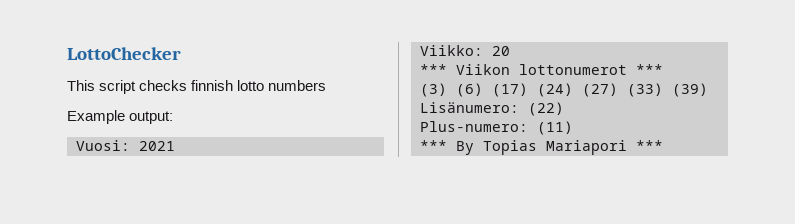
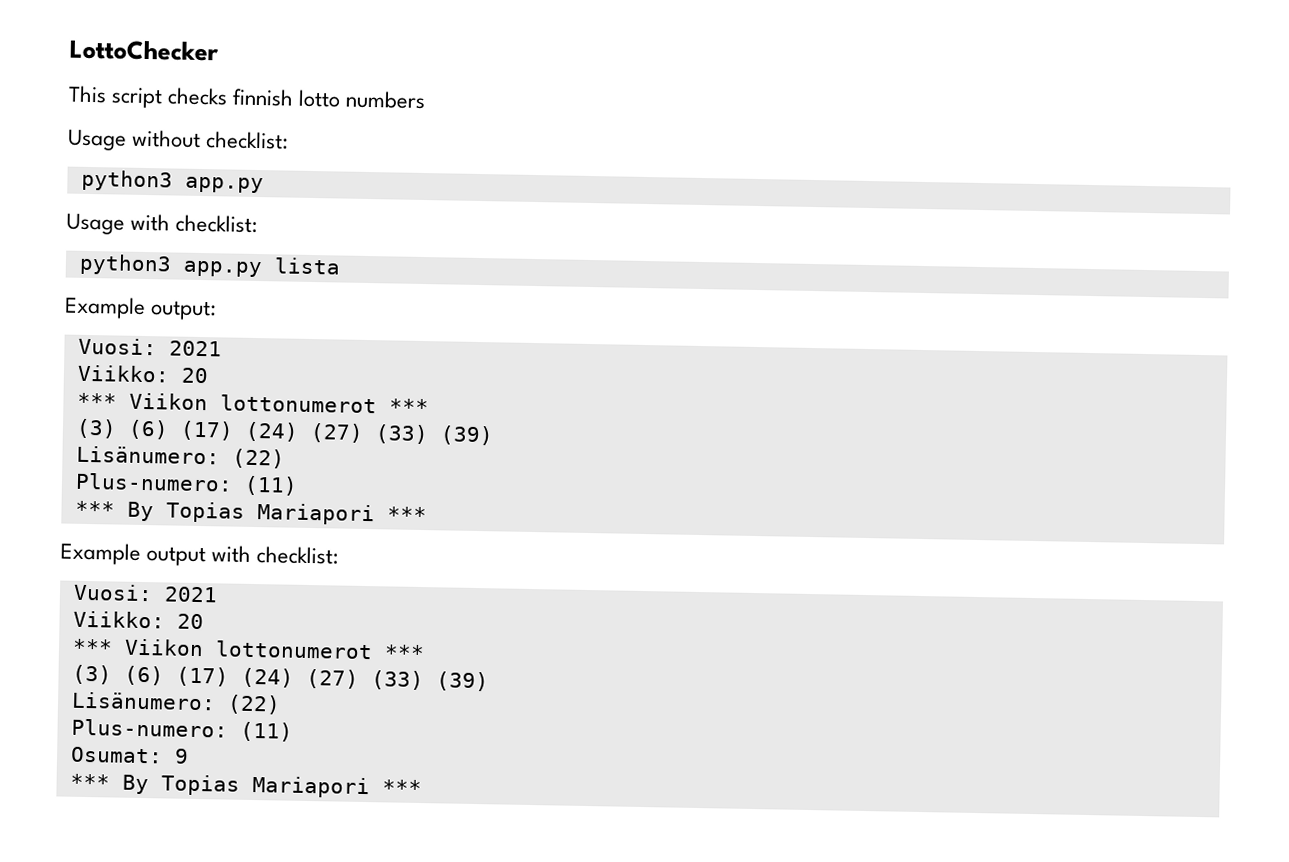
+ Usage without checklist:
+ python3 app.py
+ Usage with checklist:
+ python3 app.py lista
+ Example output with checklist:
+ Vuosi: 2021
+ Viikko: 20
+ *** Viikon lottonumerot ***
+ (3) (6) (17) (24) (27) (33) (39)
+ Lisänumero: (22)
+ Plus-numero: (11)
+ Osumat: 9
+ *** By Topias Mariapori ***

